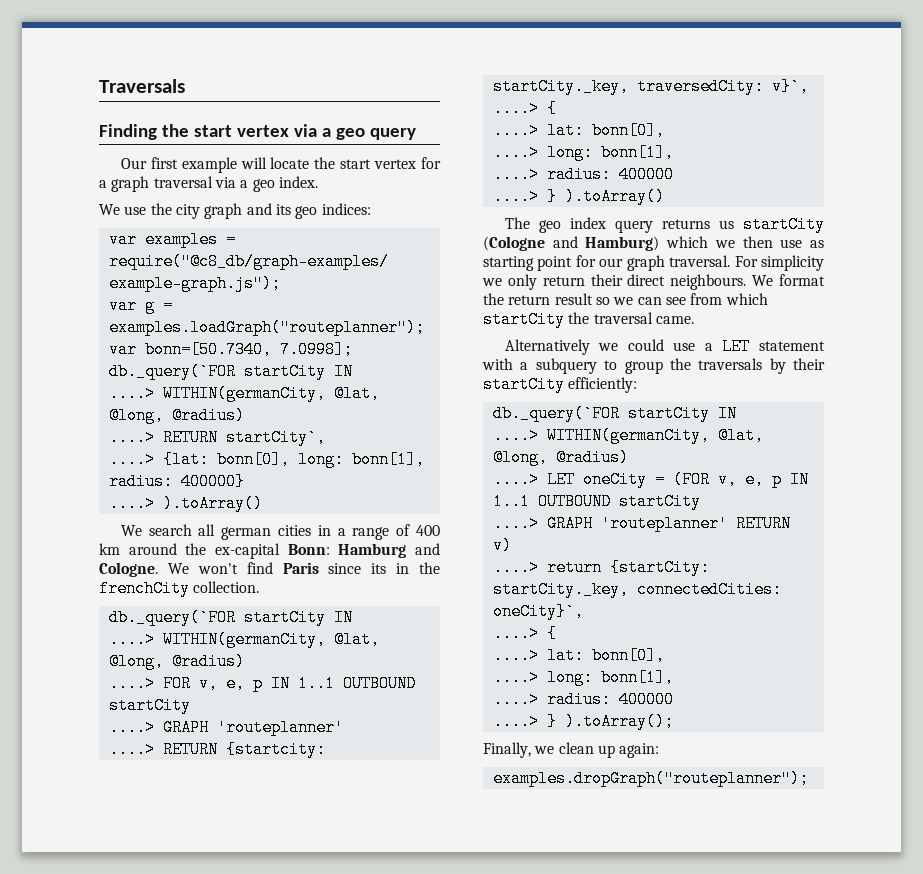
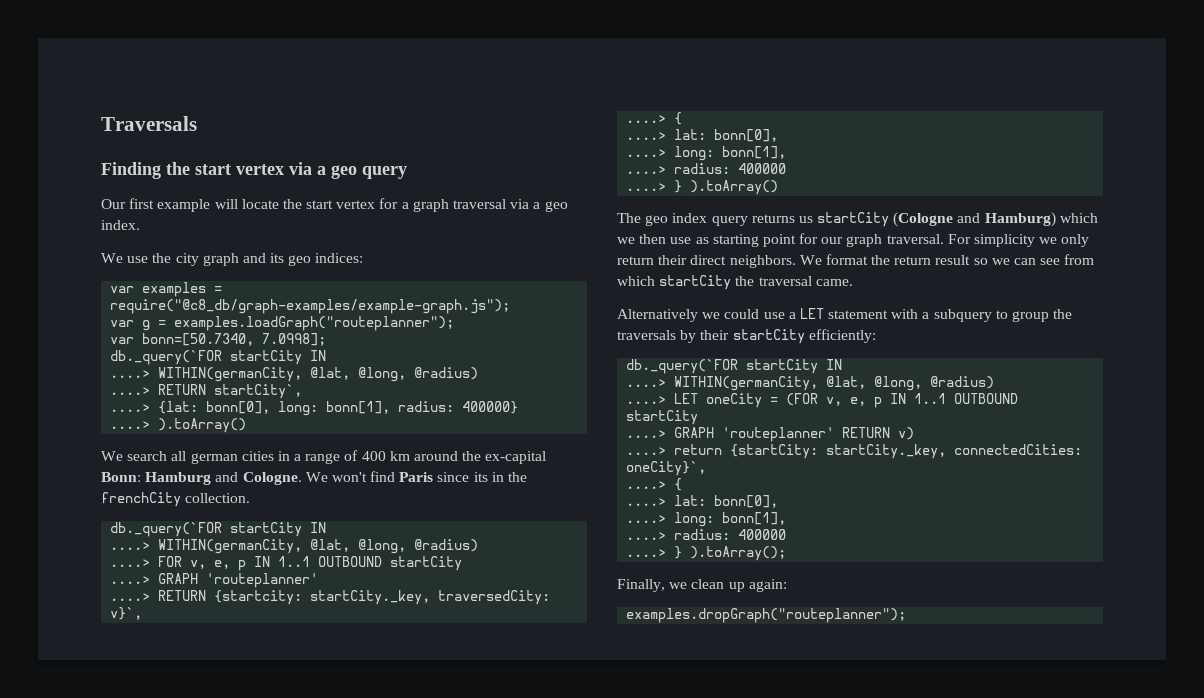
- For simplicity we only return their direct neighbours.
+ For simplicity we only return their direct neighbors.

